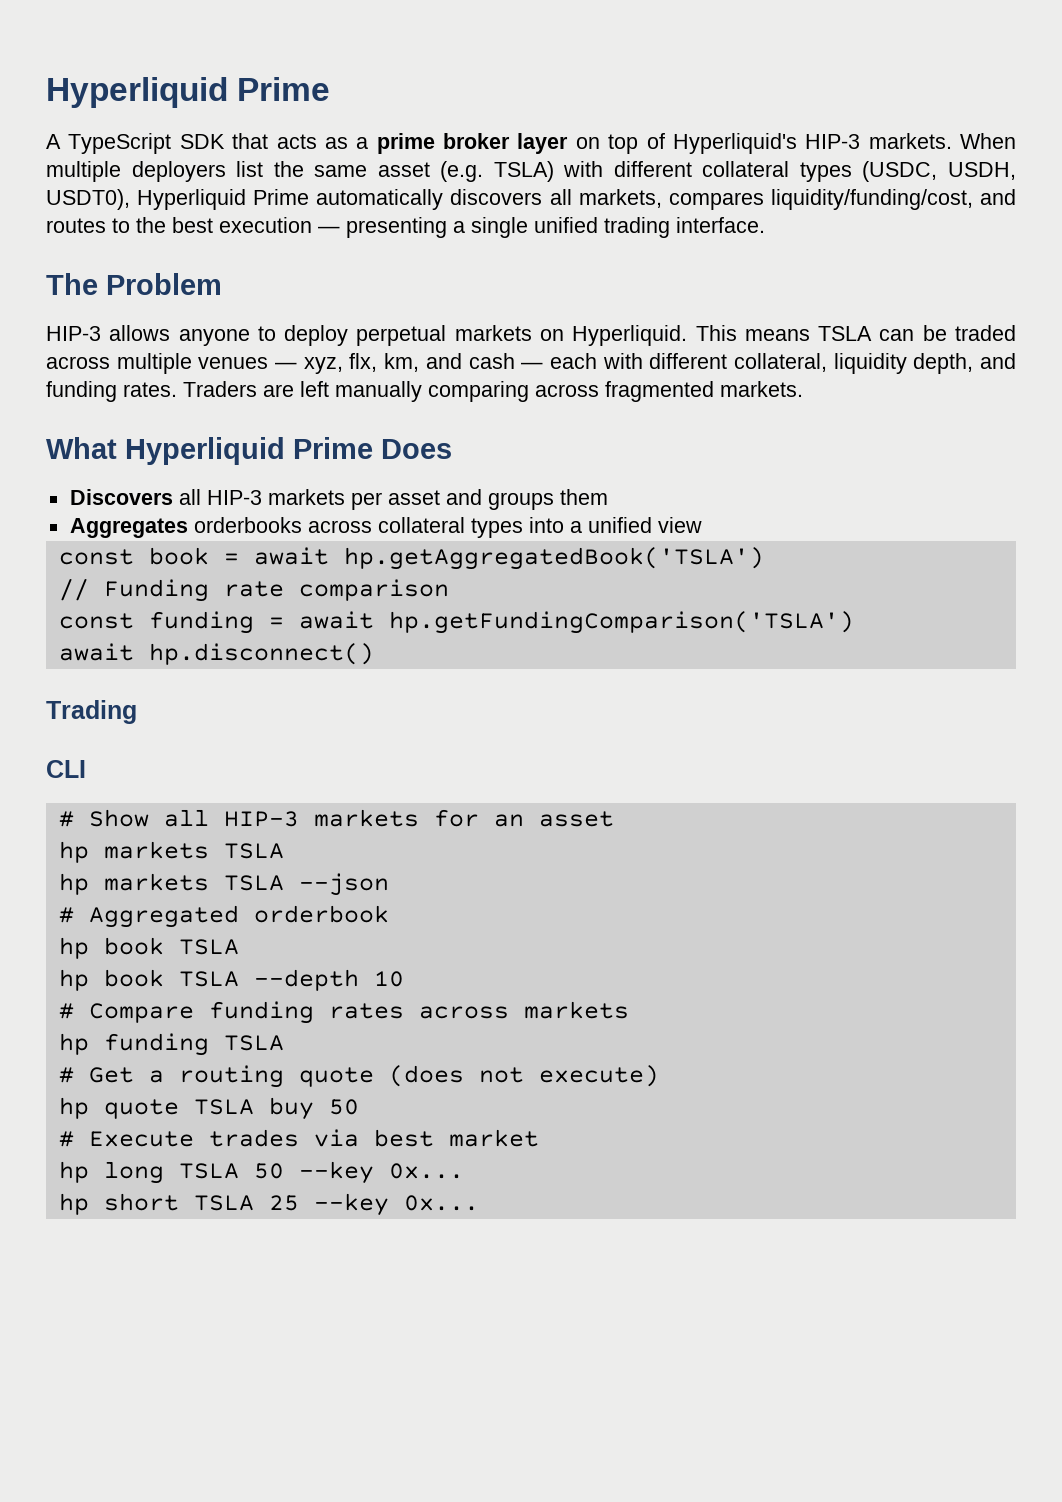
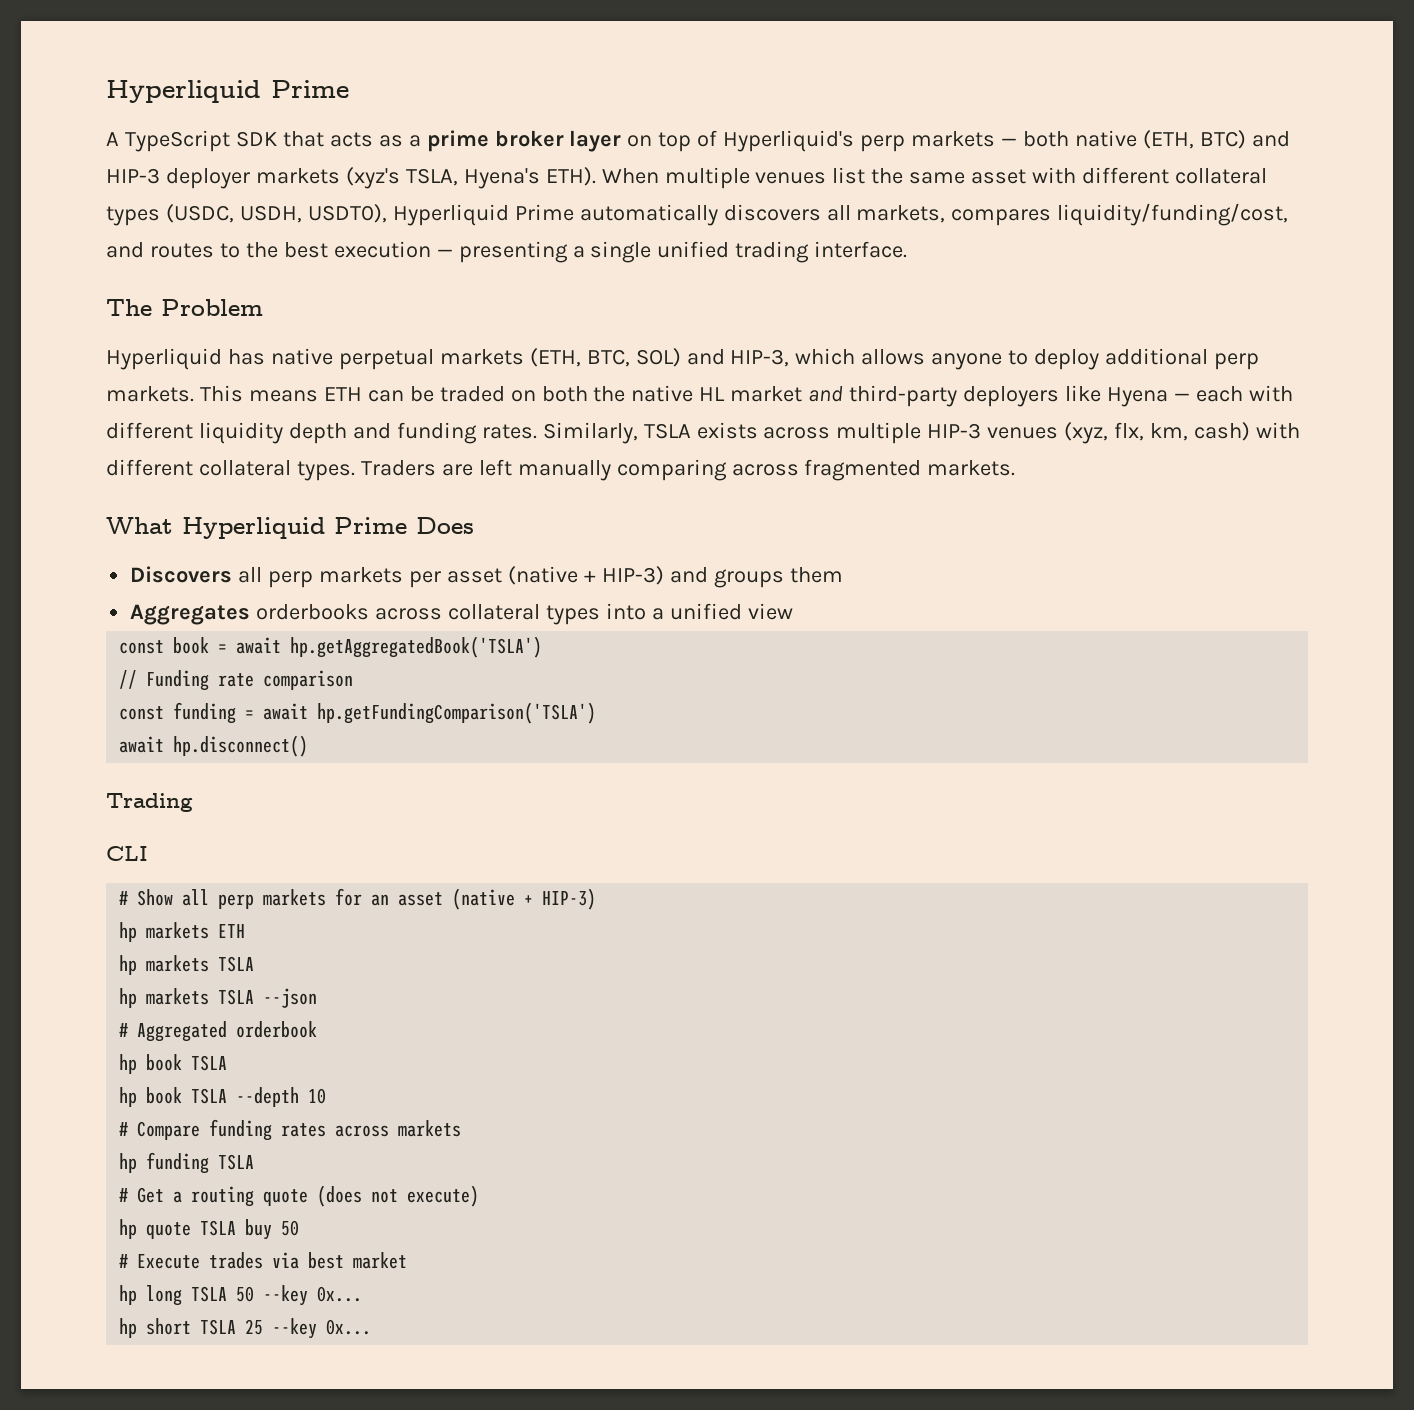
- A TypeScript SDK that acts as a prime broker layer on top of Hyperliquid's HIP-3 markets.
+ A TypeScript SDK that acts as a prime broker layer on top of Hyperliquid's perp markets — both native (ETH, BTC) and HIP-3 deployer markets (xyz's TSLA, Hyena's ETH).
- When multiple deployers list the same asset (e.g. TSLA) with different collateral types (USDC, USDH, USDT0), Hyperliquid Prime automatically discovers all markets, compares liquidity/funding/cost, and routes to the best execution — presenting a single unified trading interface.
+ When multiple venues list the same asset with different collateral types (USDC, USDH, USDT0), Hyperliquid Prime automatically discovers all markets, compares liquidity/funding/cost, and routes to the best execution — presenting a single unified trading interface.
- HIP-3 allows anyone to deploy perpetual markets on Hyperliquid.
+ Hyperliquid has native perpetual markets (ETH, BTC, SOL) and HIP-3, which allows anyone to deploy additional perp markets.
- This means TSLA can be traded across multiple venues — xyz, flx, km, and cash — each with different collateral, liquidity depth, and funding rates.
+ This means ETH can be traded on both the native HL market and third-party deployers like Hyena — each with different liquidity depth and funding rates. Similarly, TSLA exists across multiple HIP-3 venues (xyz, flx, km, cash) with different collateral types.
- Discovers all HIP-3 markets per asset and groups them
+ Discovers all perp markets per asset (native + HIP-3) and groups them
- # Show all HIP-3 markets for an asset
+ # Show all perp markets for an asset (native + HIP-3)
+ hp markets ETH

